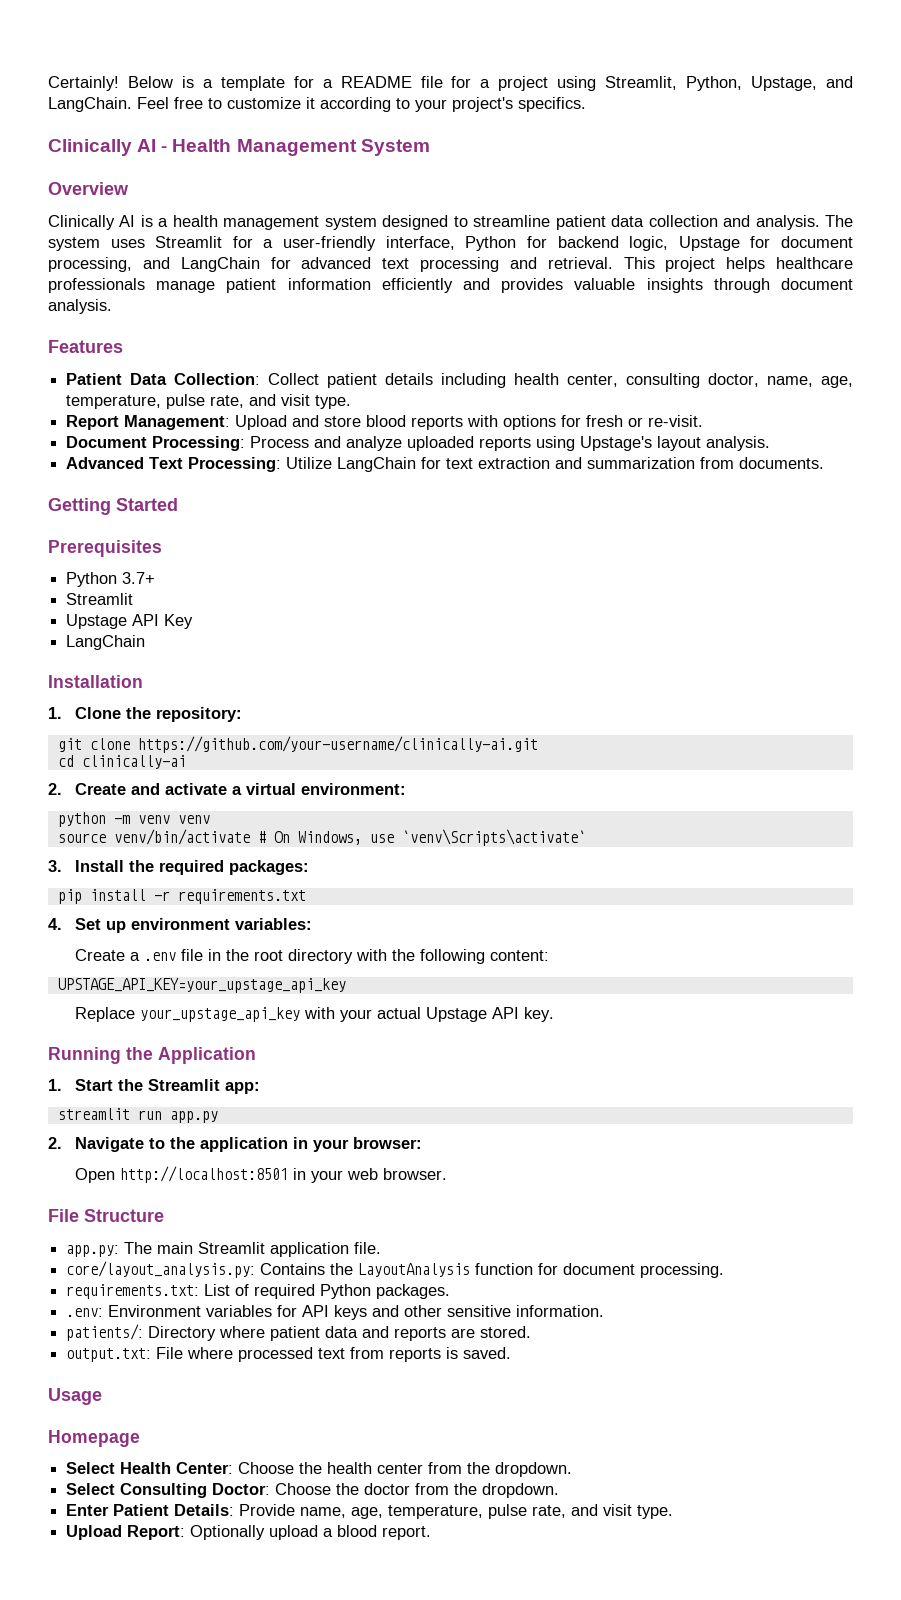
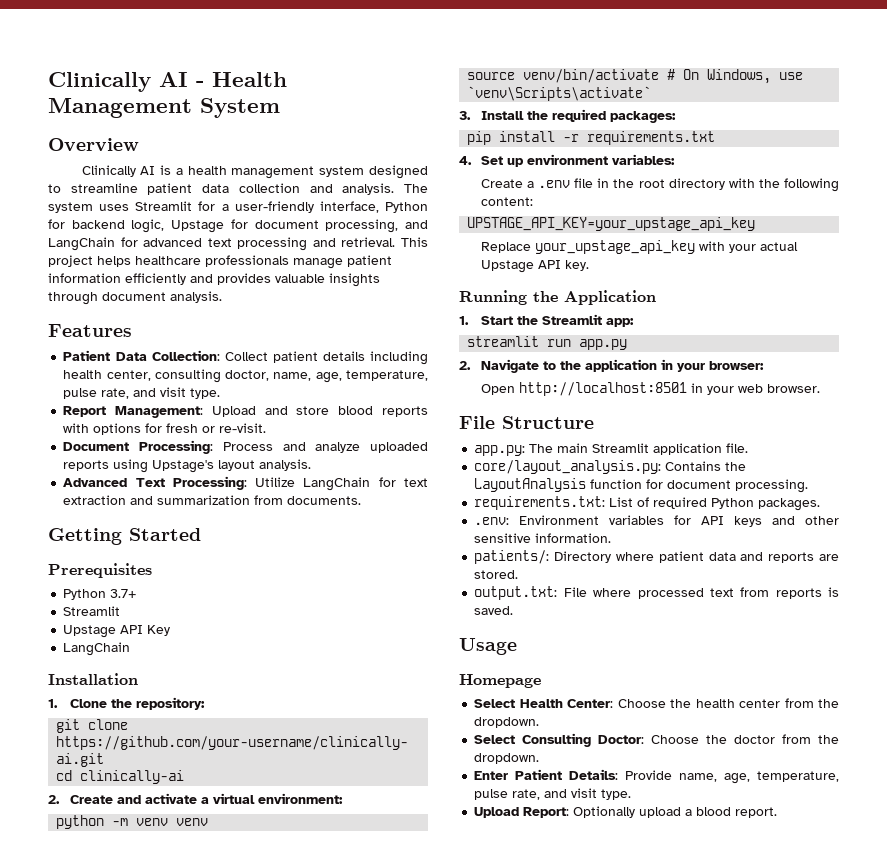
- Certainly! Below is a template for a README file for a project using Streamlit, Python, Upstage, and LangChain. Feel free to customize it according to your project's specifics.

